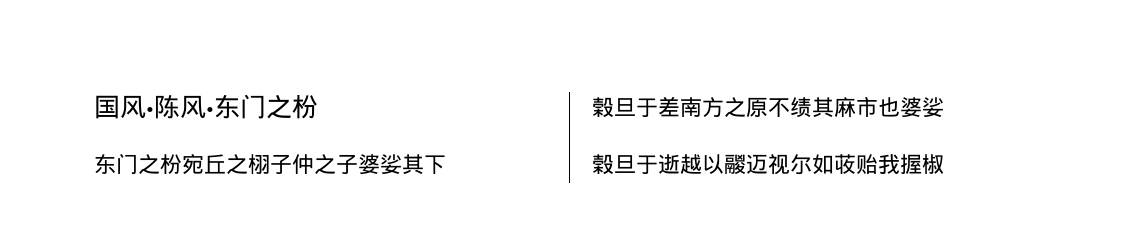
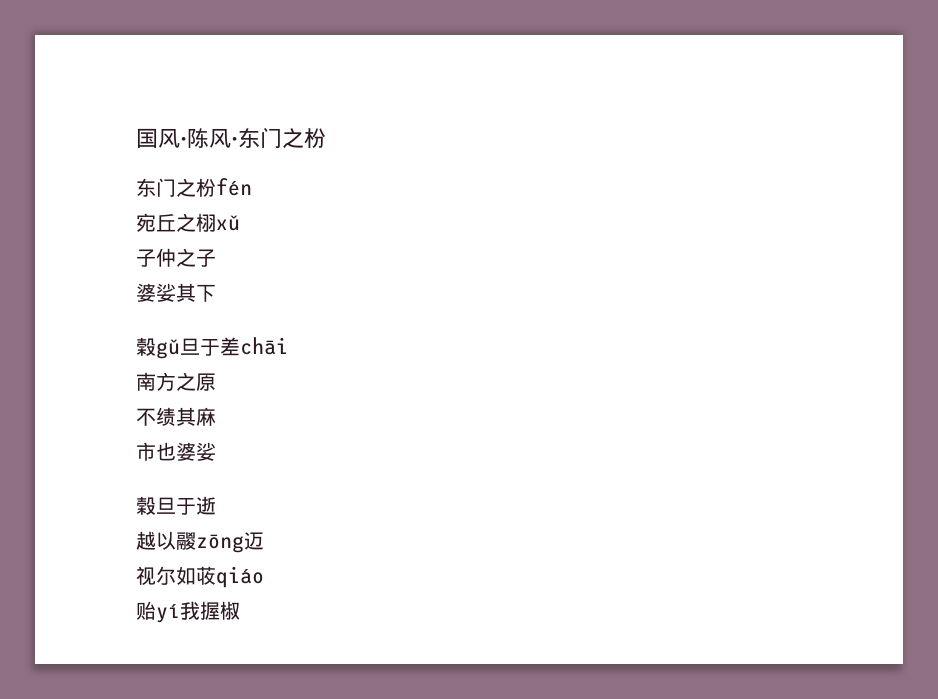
- 东门之枌宛丘之栩子仲之子婆娑其下
+ 东门之枌fén
+ 宛丘之栩xǔ
+ 子仲之子
+ 婆娑其下
- 榖旦于差南方之原不绩其麻市也婆娑
+ 榖gǔ旦于差chāi
+ 南方之原
+ 不绩其麻
+ 市也婆娑
- 榖旦于逝越以鬷迈视尔如荍贻我握椒
+ 榖旦于逝
+ 越以鬷zōng迈
+ 视尔如荍qiáo
+ 贻yí我握椒

